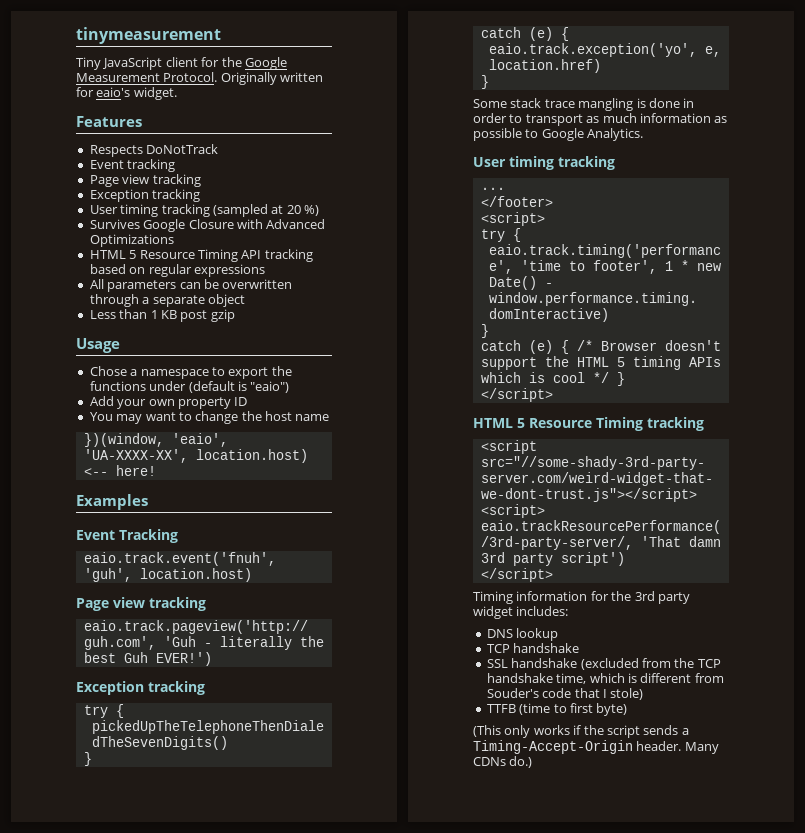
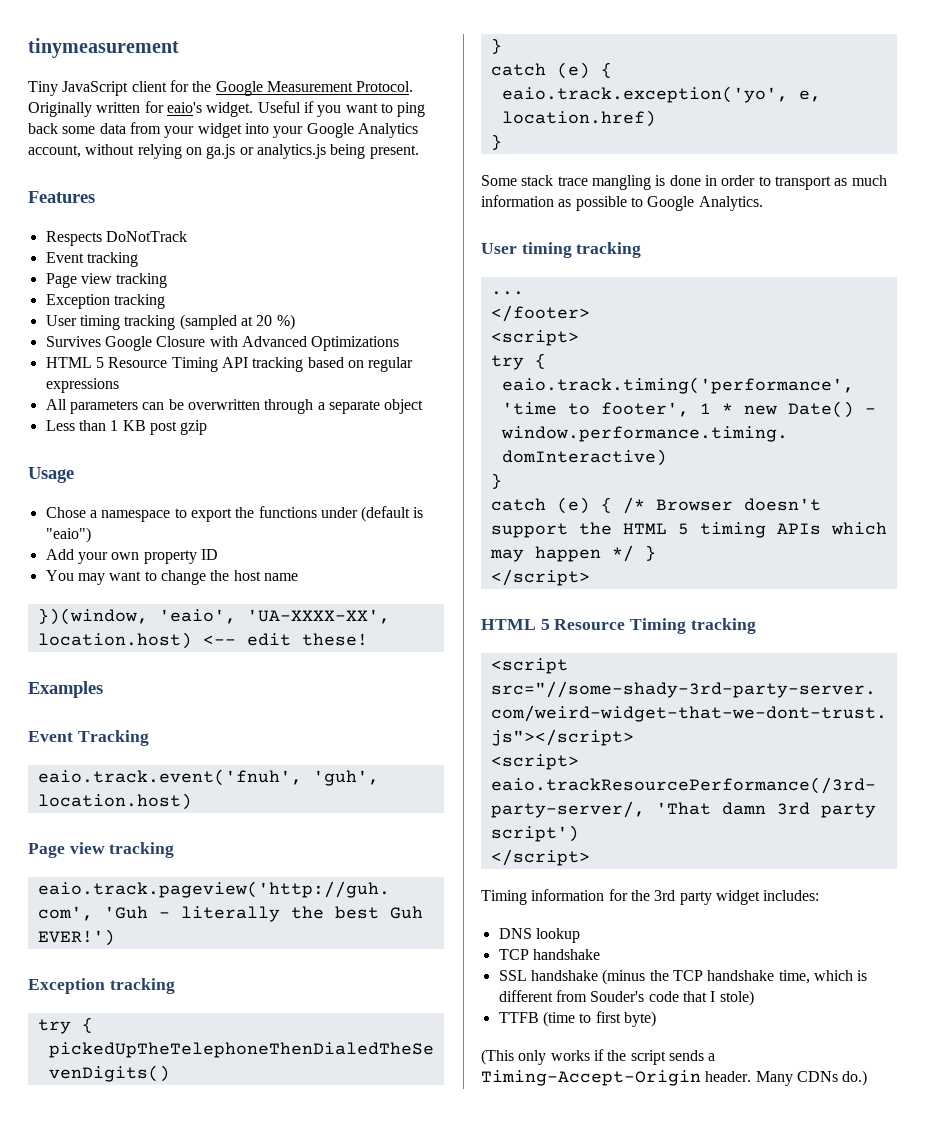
+ Useful if you want to ping back some data from your widget into your Google Analytics account, without relying on ga.js or analytics.js being present.
- })(window, 'eaio', 'UA-XXXX-XX', location.host) <-- here!
+ })(window, 'eaio', 'UA-XXXX-XX', location.host) <-- edit these!
- catch (e) { /* Browser doesn't support the HTML 5 timing APIs which is cool */ }
+ catch (e) { /* Browser doesn't support the HTML 5 timing APIs which may happen */ }
- SSL handshake (excluded from the TCP handshake time, which is different from Souder's code that I stole)
+ SSL handshake (minus the TCP handshake time, which is different from Souder's code that I stole)

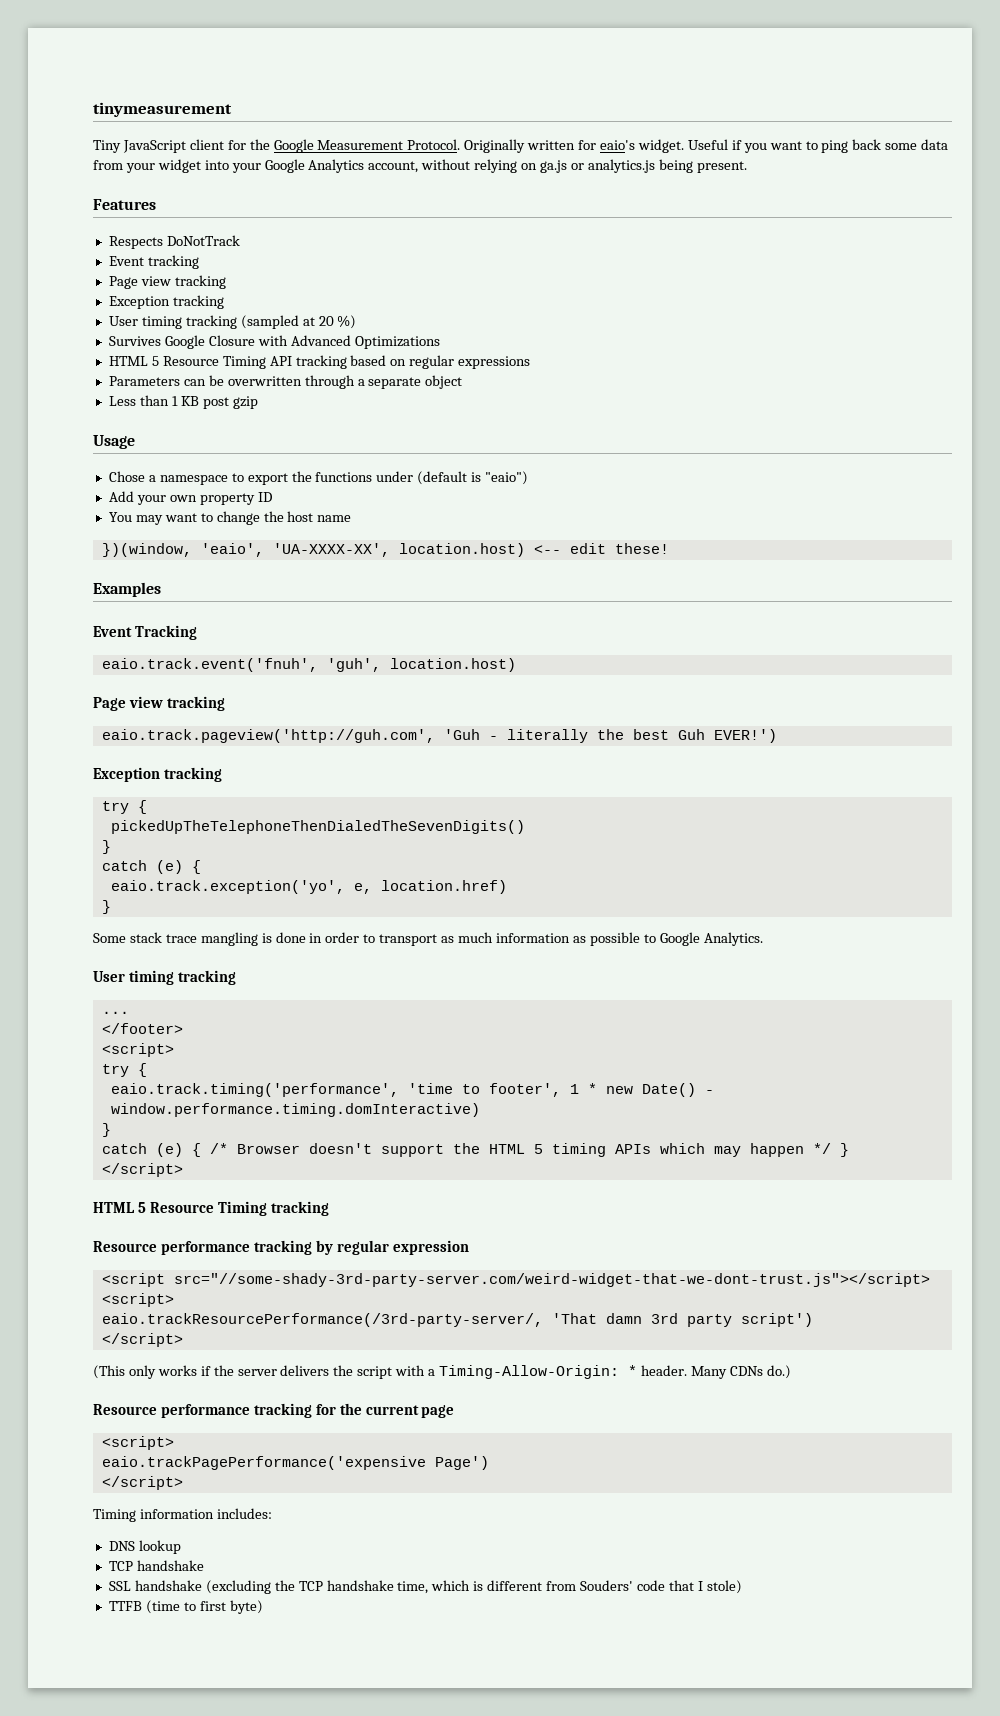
- All parameters can be overwritten through a separate object
+ Parameters can be overwritten through a separate object
+ Resource performance tracking by regular expression
- Timing information for the 3rd party widget includes:
+ (This only works if the server delivers the script with a Timing-Allow-Origin: * header. Many CDNs do.)
+ Resource performance tracking for the current page
+ <script>
+ eaio.trackPagePerformance('expensive Page')
+ </script>
+ Timing information includes:
- SSL handshake (minus the TCP handshake time, which is different from Souder's code that I stole)
+ SSL handshake (excluding the TCP handshake time, which is different from Souders' code that I stole)
- (This only works if the script sends a Timing-Accept-Origin header. Many CDNs do.)

